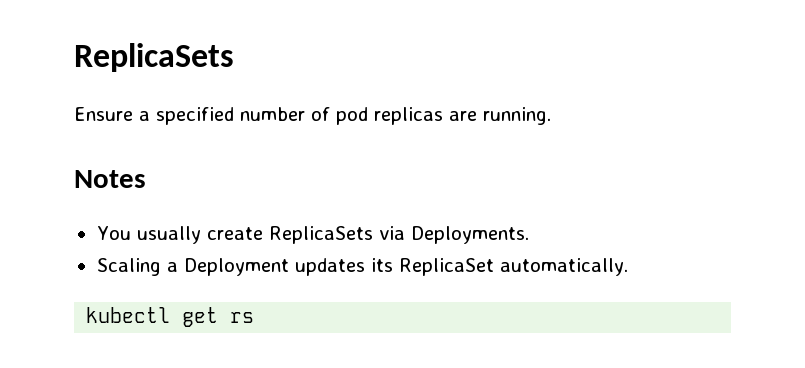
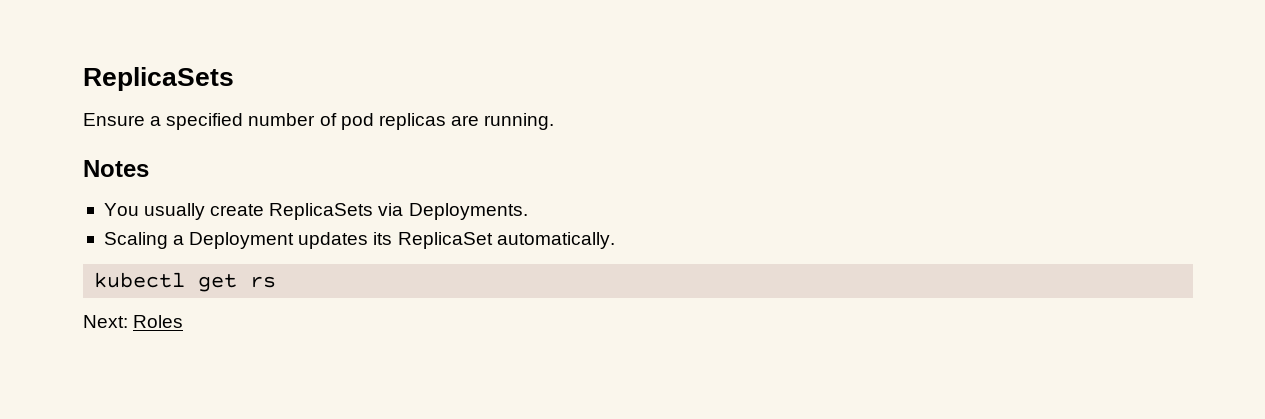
+ Next: Roles

